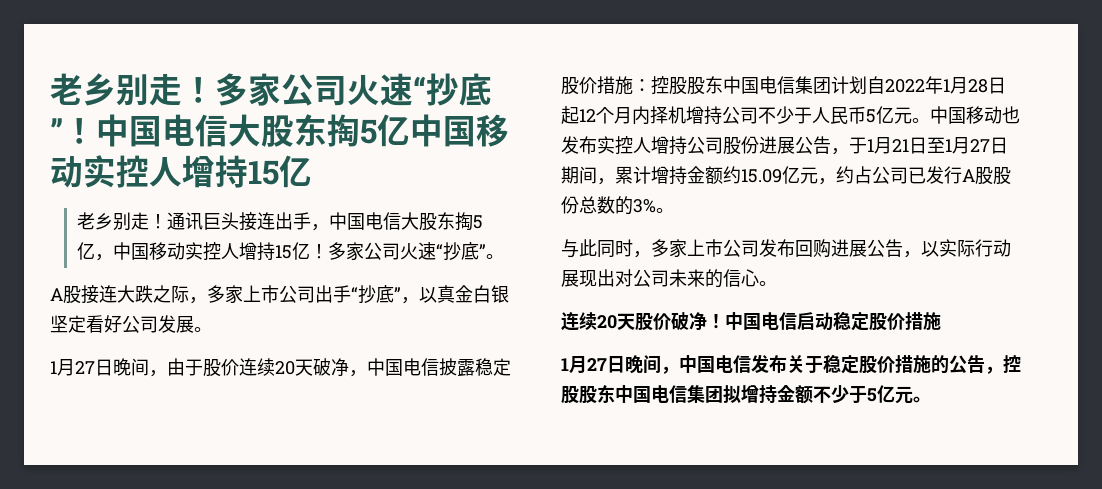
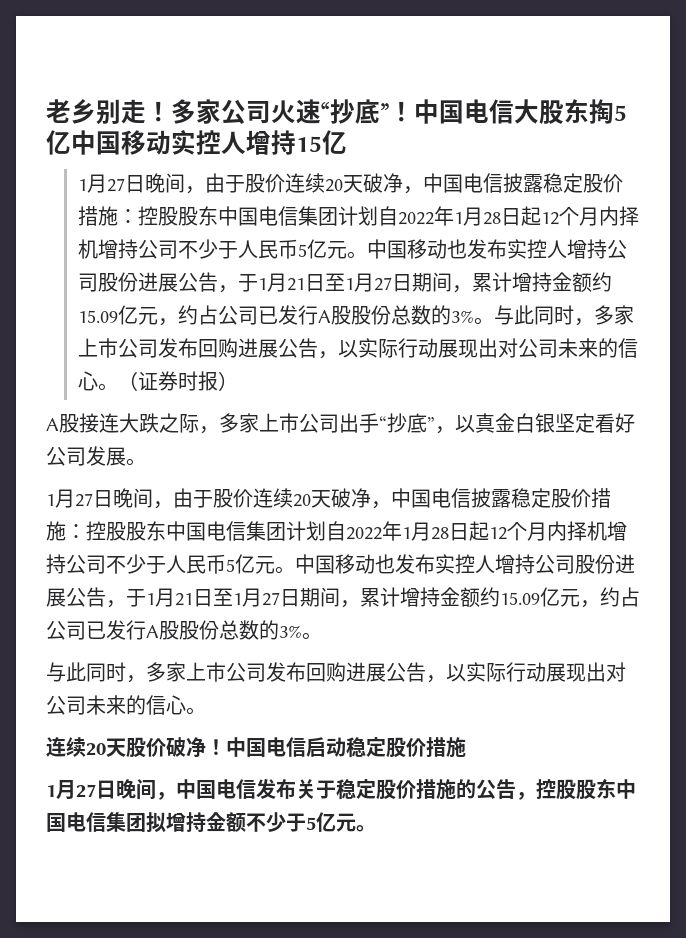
- 老乡别走！通讯巨头接连出手，中国电信大股东掏5亿，中国移动实控人增持15亿！多家公司火速“抄底”。
+ 1月27日晚间，由于股价连续20天破净，中国电信披露稳定股价措施：控股股东中国电信集团计划自2022年1月28日起12个月内择机增持公司不少于人民币5亿元。中国移动也发布实控人增持公司股份进展公告，于1月21日至1月27日期间，累计增持金额约15.09亿元，约占公司已发行A股股份总数的3%。与此同时，多家上市公司发布回购进展公告，以实际行动展现出对公司未来的信心。（证券时报）

